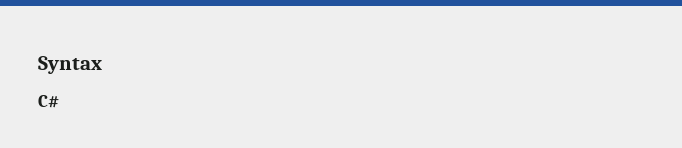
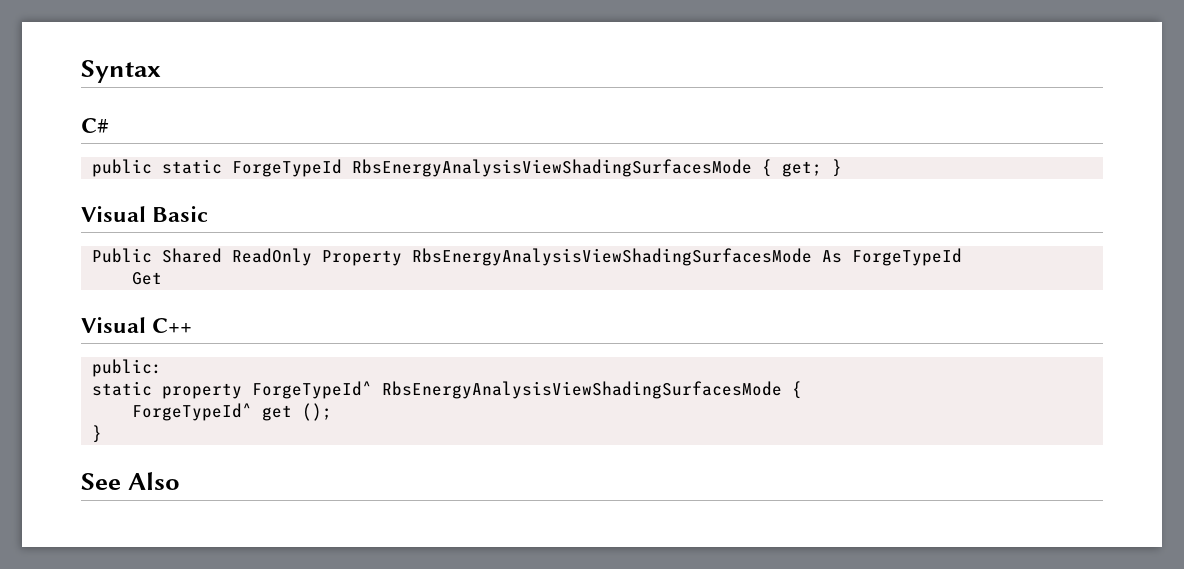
+ public static ForgeTypeId RbsEnergyAnalysisViewShadingSurfacesMode { get; }
+ Visual Basic
+ Public Shared ReadOnly Property RbsEnergyAnalysisViewShadingSurfacesMode As ForgeTypeId
+ Get
+ Visual C++
+ public:
+ static property ForgeTypeId^ RbsEnergyAnalysisViewShadingSurfacesMode {
+ ForgeTypeId^ get ();
+ }
+ See Also

